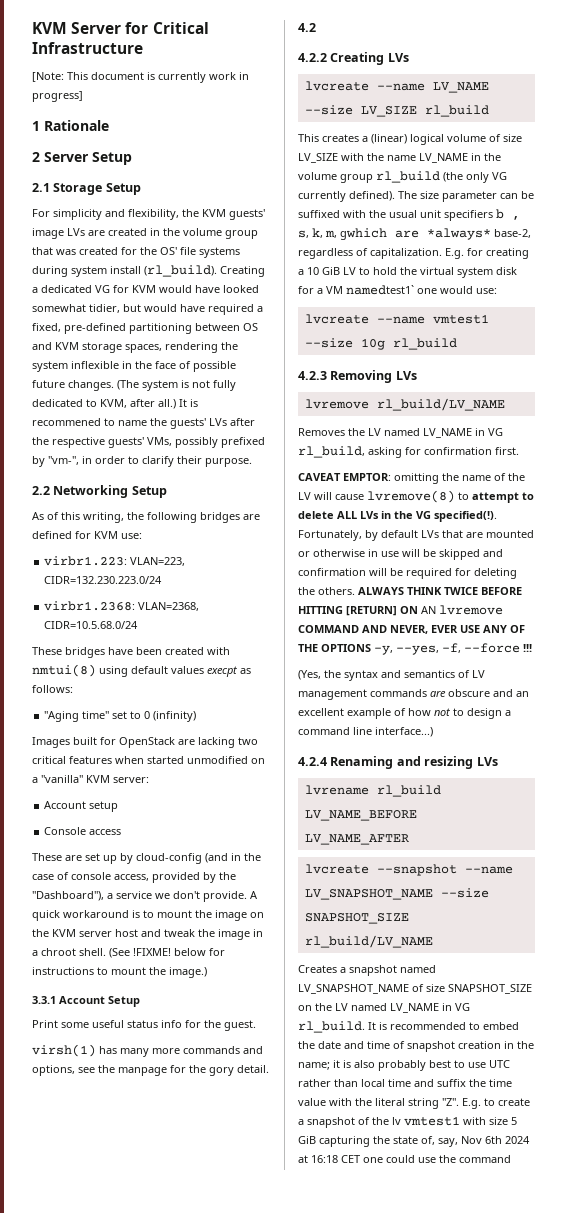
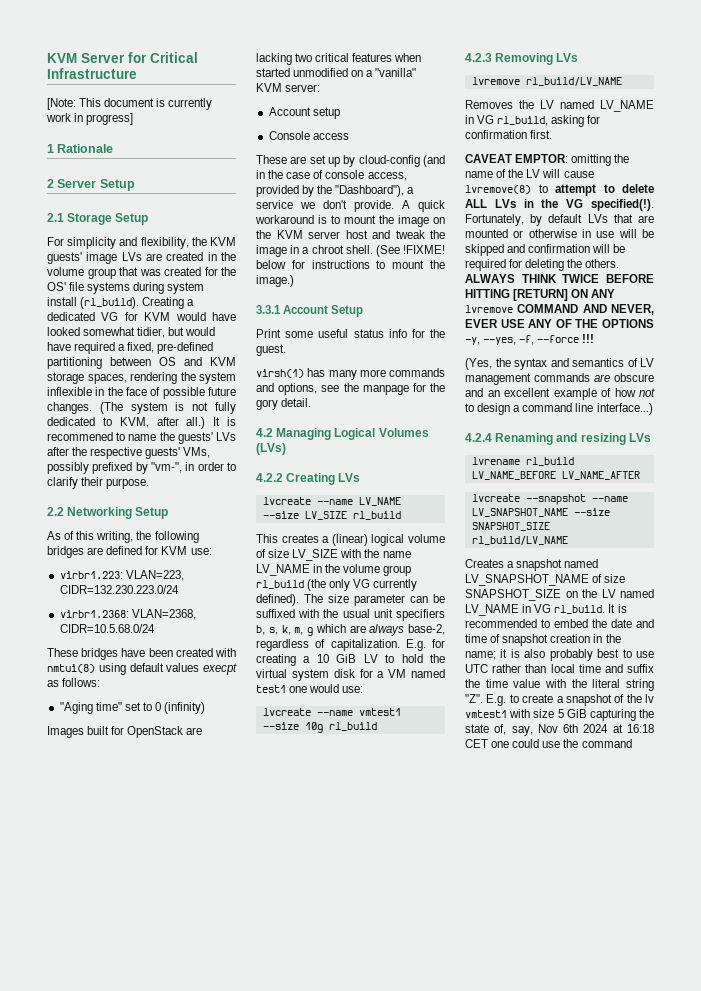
- 4.2
+ 4.2 Managing Logical Volumes (LVs)
- The size parameter can be suffixed with the usual unit specifiers b , s, k, m, gwhich are *always* base-2, regardless of capitalization.
+ The size parameter can be suffixed with the usual unit specifiers b, s, k, m, g which are always base-2, regardless of capitalization.
- E.g. for creating a 10 GiB LV to hold the virtual system disk for a VM namedtest1` one would use:
+ E.g. for creating a 10 GiB LV to hold the virtual system disk for a VM named test1 one would use:
- ALWAYS THINK TWICE BEFORE HITTING [RETURN] ON AN lvremove COMMAND AND NEVER, EVER USE ANY OF THE OPTIONS -y, --yes, -f, --force !!!
+ ALWAYS THINK TWICE BEFORE HITTING [RETURN] ON ANY lvremove COMMAND AND NEVER, EVER USE ANY OF THE OPTIONS -y, --yes, -f, --force !!!

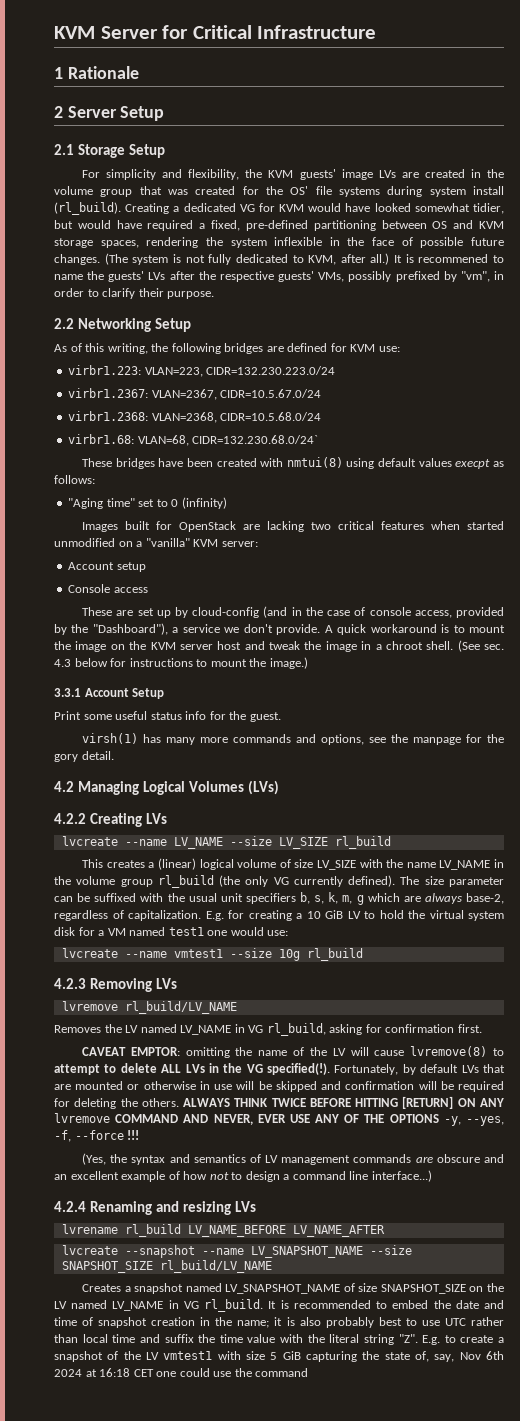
- [Note: This document is currently work in progress]
- It is recommened to name the guests' LVs after the respective guests' VMs, possibly prefixed by "vm-", in order to clarify their purpose.
+ It is recommened to name the guests' LVs after the respective guests' VMs, possibly prefixed by "vm", in order to clarify their purpose.
+ virbr1.2367: VLAN=2367, CIDR=10.5.67.0/24
+ virbr1.68: VLAN=68, CIDR=132.230.68.0/24`
- (See !FIXME! below for instructions to mount the image.)
+ (See sec. 4.3 below for instructions to mount the image.)
- it is also probably best to use UTC rather than local time and suffix the time value with the literal string "Z". E.g. to create a snapshot of the lv vmtest1 with size 5 GiB capturing the state of, say, Nov 6th 2024 at 16:18 CET one could use the command
+ it is also probably best to use UTC rather than local time and suffix the time value with the literal string "Z". E.g. to create a snapshot of the LV vmtest1 with size 5 GiB capturing the state of, say, Nov 6th 2024 at 16:18 CET one could use the command

